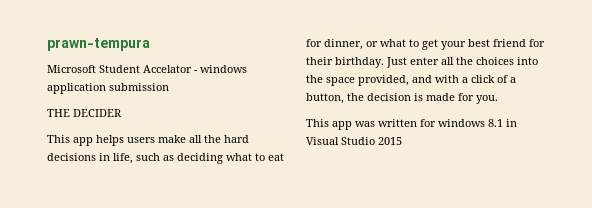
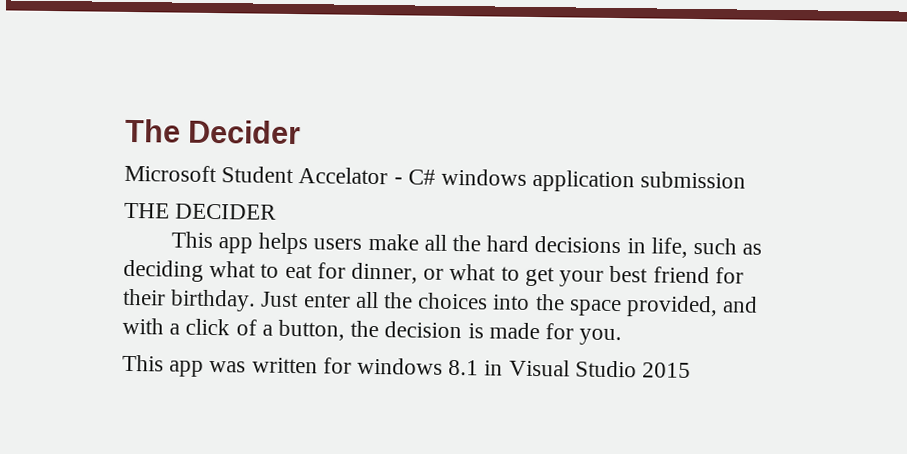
- prawn-tempura
+ The Decider
- Microsoft Student Accelator - windows application submission
+ Microsoft Student Accelator - C# windows application submission

